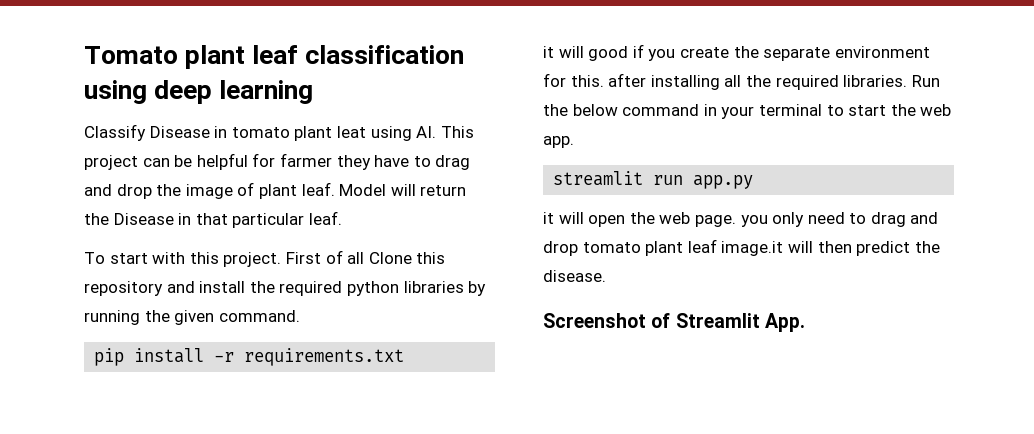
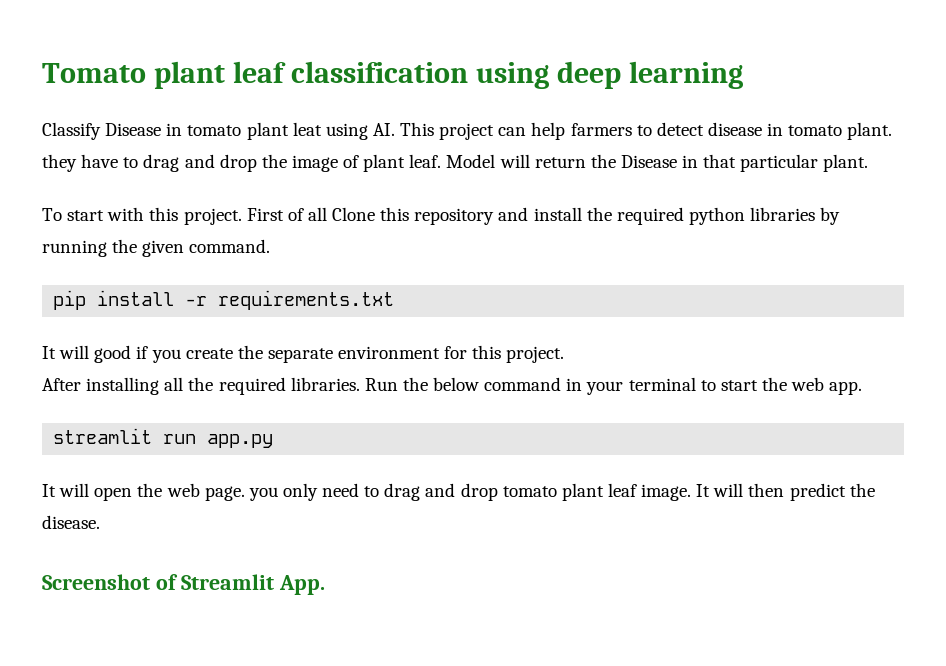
- Classify Disease in tomato plant leat using AI. This project can be helpful for farmer they have to drag and drop the image of plant leaf.
+ Classify Disease in tomato plant leat using AI. This project can help farmers to detect disease in tomato plant. they have to drag and drop the image of plant leaf.
- Model will return the Disease in that particular leaf.
+ Model will return the Disease in that particular plant.
- it will good if you create the separate environment for this. after installing all the required libraries.
+ It will good if you create the separate environment for this project.
+ After installing all the required libraries.
- it will open the web page. you only need to drag and drop tomato plant leaf image.it will then predict the disease.
+ It will open the web page. you only need to drag and drop tomato plant leaf image. It will then predict the disease.

